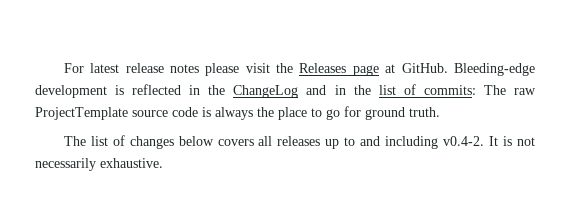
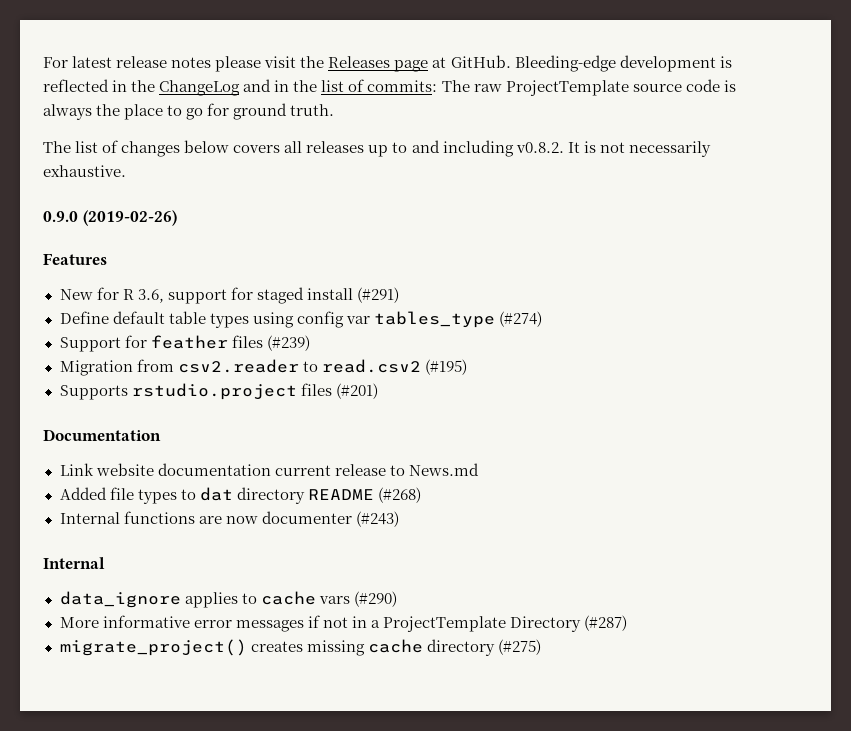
- The list of changes below covers all releases up to and including v0.4-2. It is not necessarily exhaustive.
+ The list of changes below covers all releases up to and including v0.8.2. It is not necessarily exhaustive.
+ 0.9.0 (2019-02-26)
+ Features
+ New for R 3.6, support for staged install (#291)
+ Define default table types using config var tables_type (#274)
+ Support for feather files (#239)
+ Migration from csv2.reader to read.csv2 (#195)
+ Supports rstudio.project files (#201)
+ Documentation
+ Link website documentation current release to News.md
+ Added file types to dat directory README (#268)
+ Internal functions are now documenter (#243)
+ Internal
+ data_ignore applies to cache vars (#290)
+ More informative error messages if not in a ProjectTemplate Directory (#287)
+ migrate_project() creates missing cache directory (#275)

